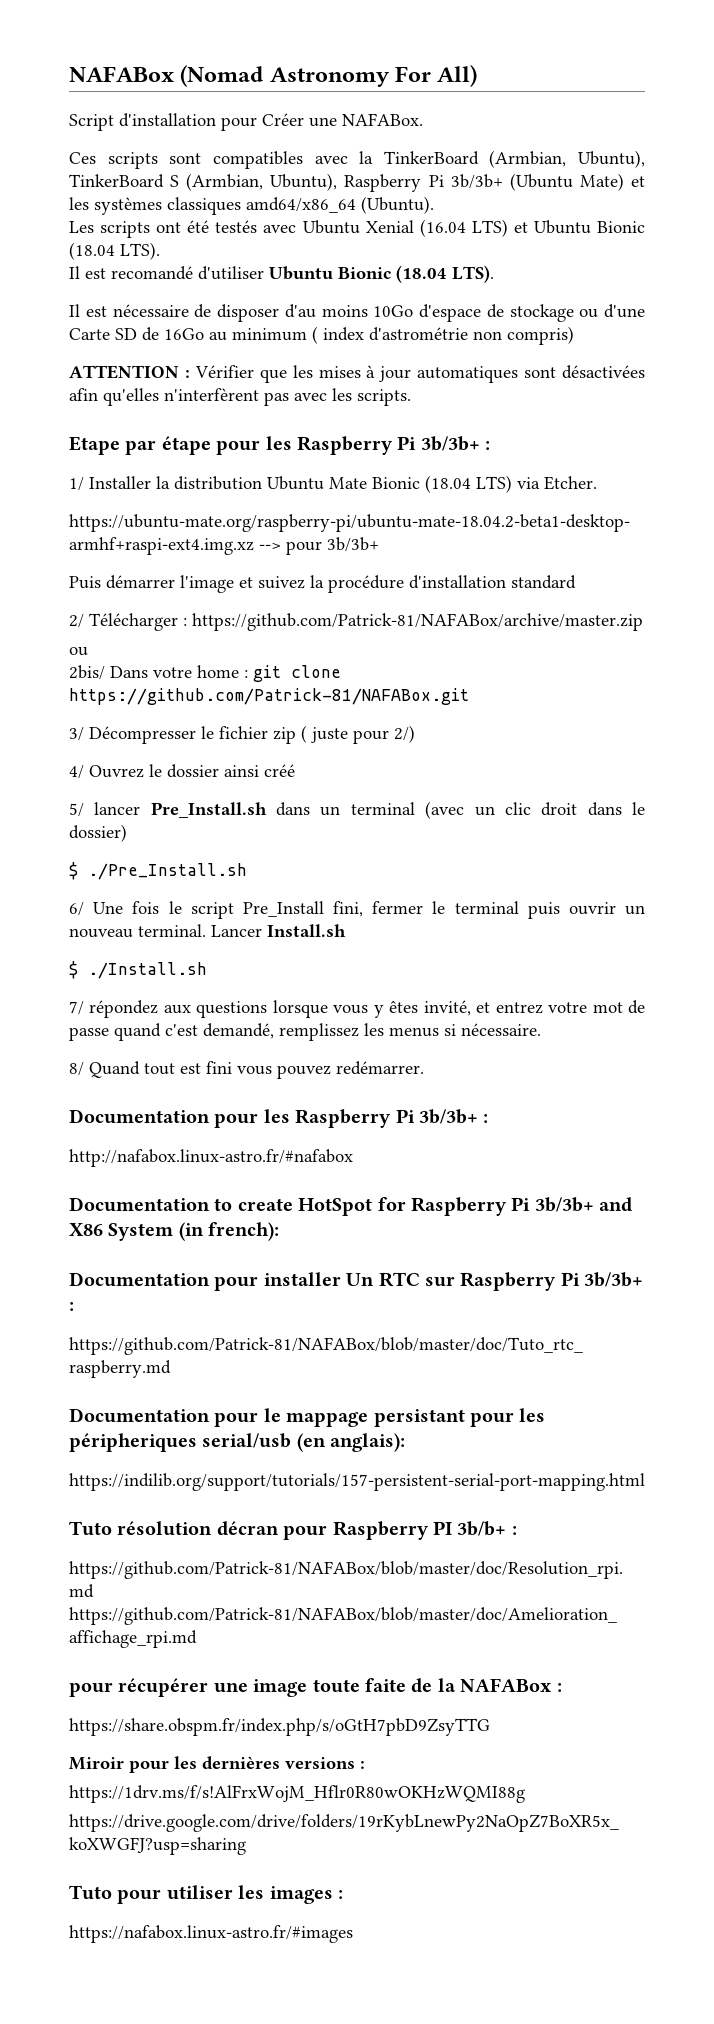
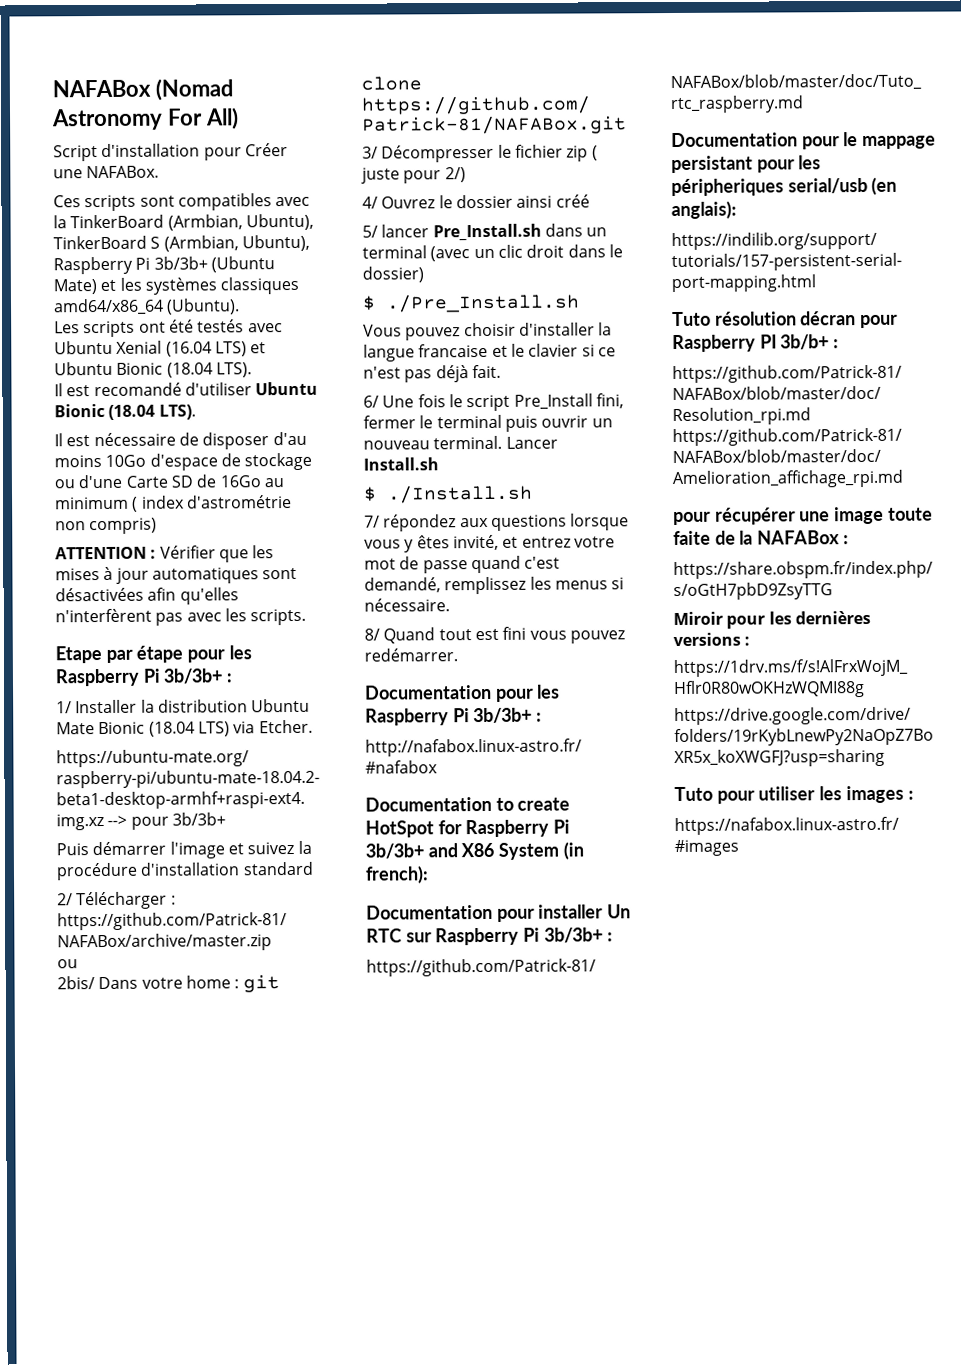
+ Vous pouvez choisir d'installer la langue francaise et le clavier si ce n'est pas déjà fait.

